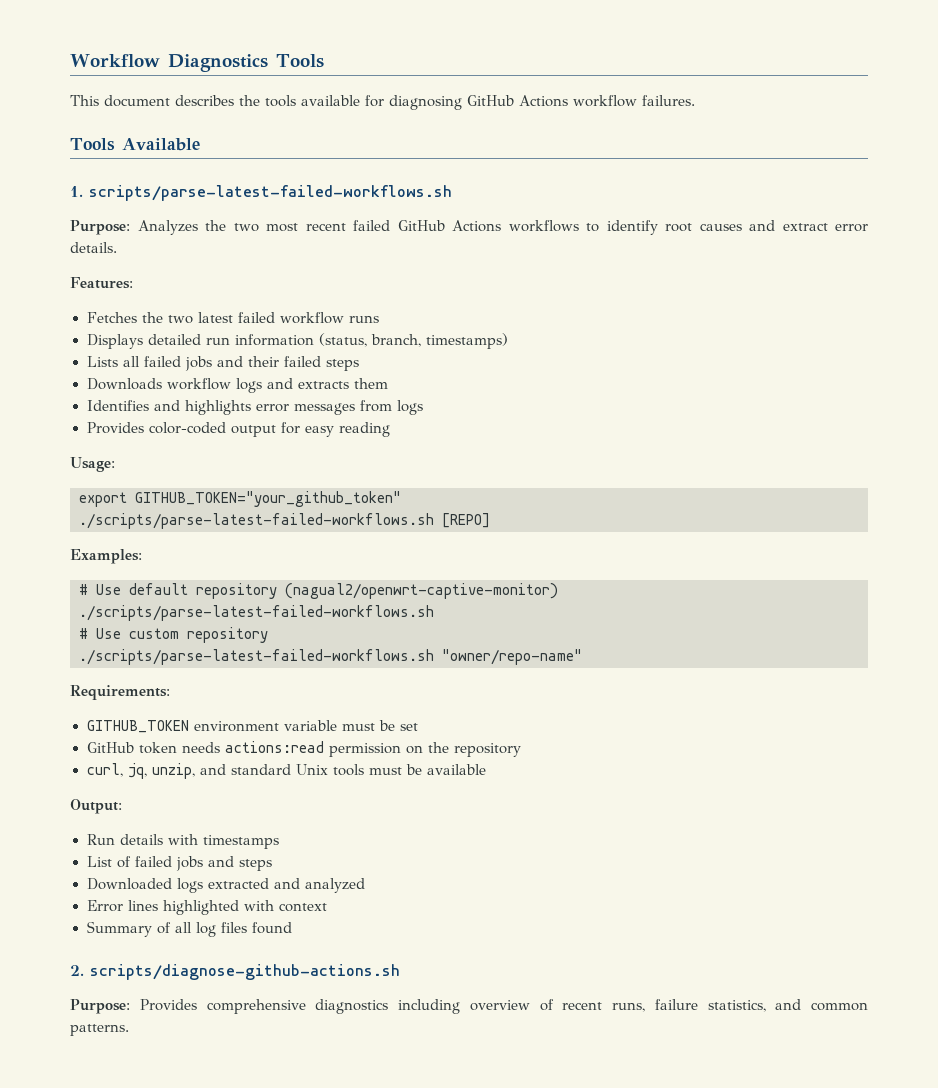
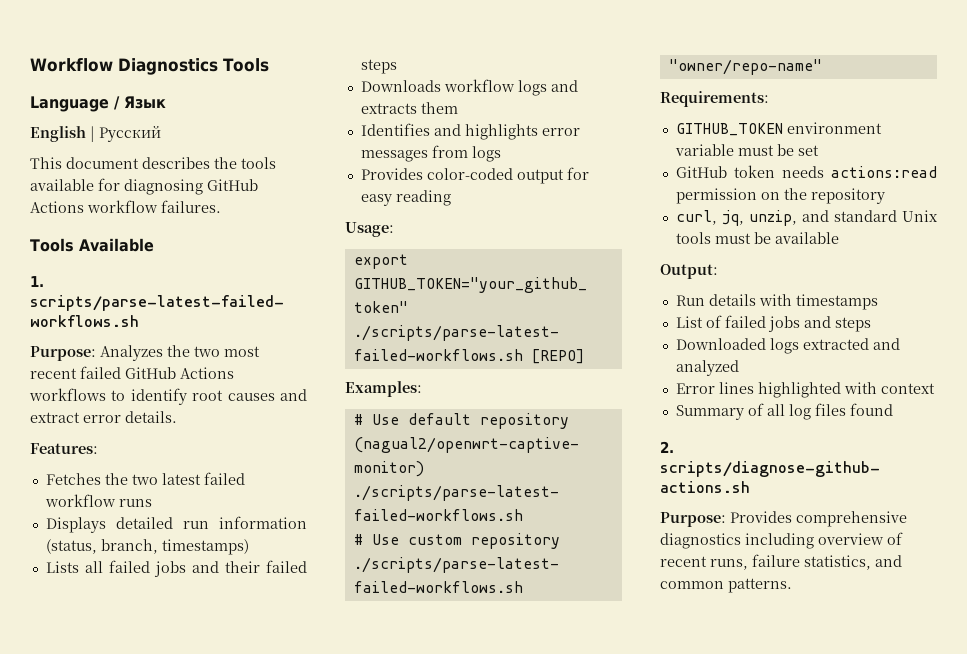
+ Language / Язык
+ English | Русский

